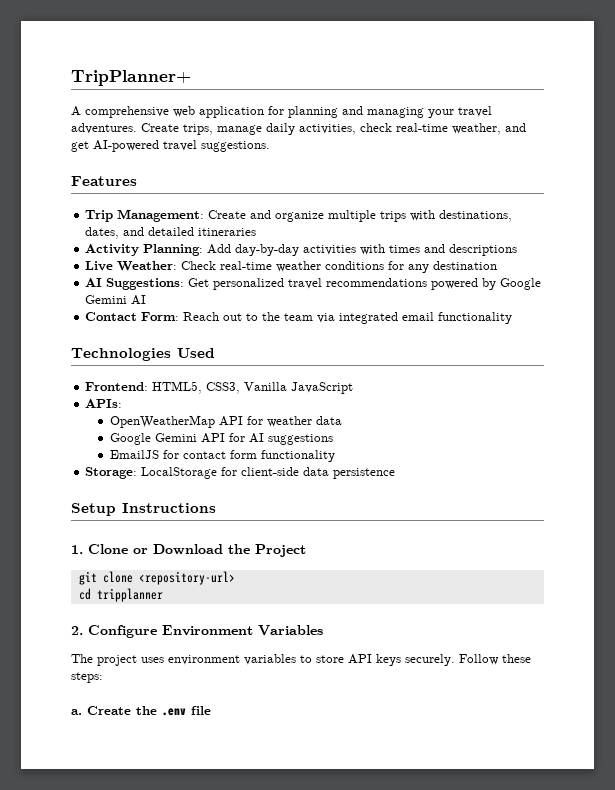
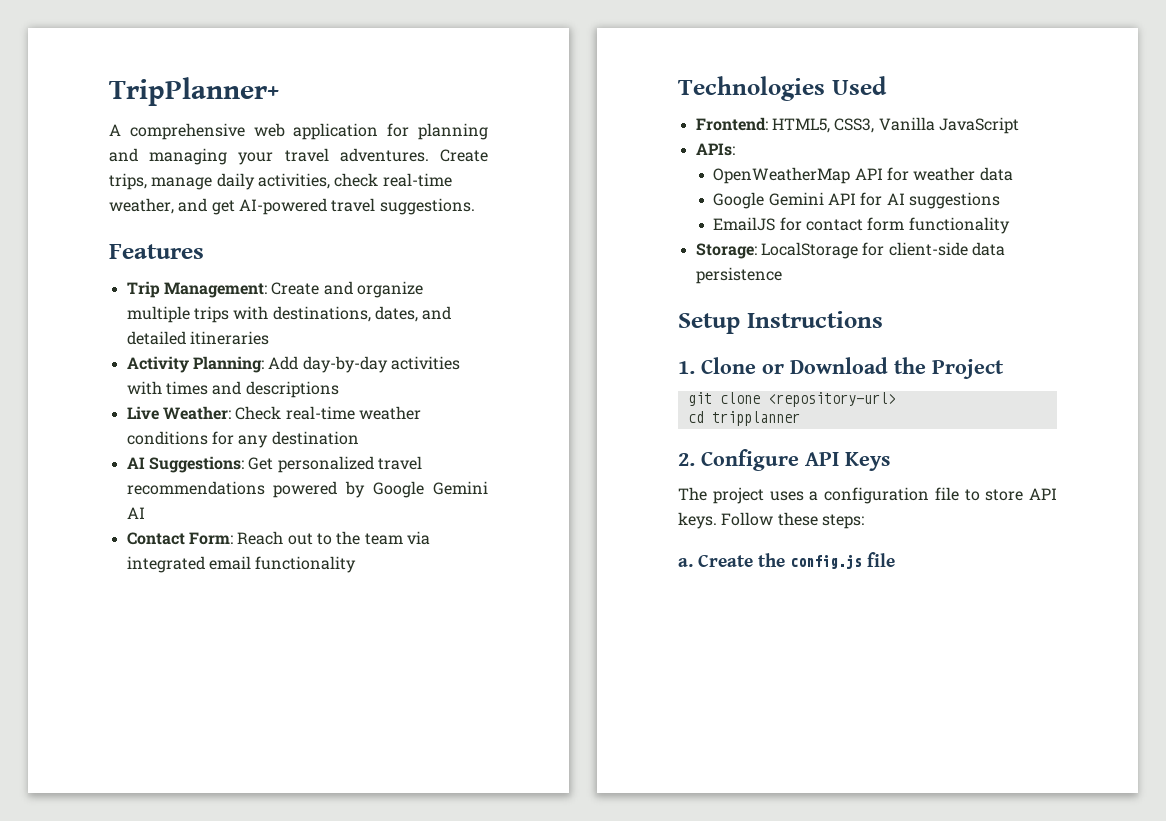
- 2. Configure Environment Variables
+ 2. Configure API Keys
- The project uses environment variables to store API keys securely.
+ The project uses a configuration file to store API keys.
- Create the .env file
+ Create the config.js file

